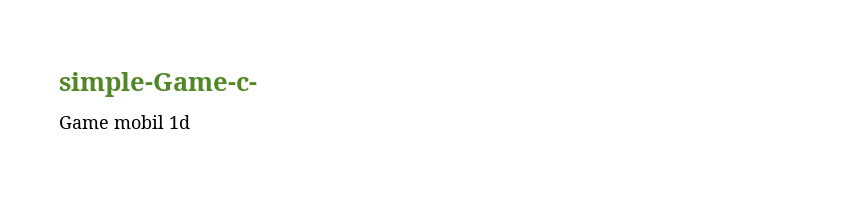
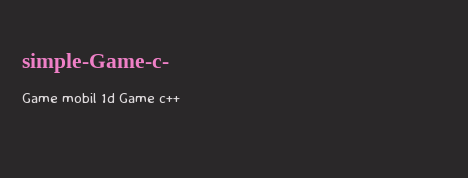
- Game mobil 1d
+ Game mobil 1d Game c++

